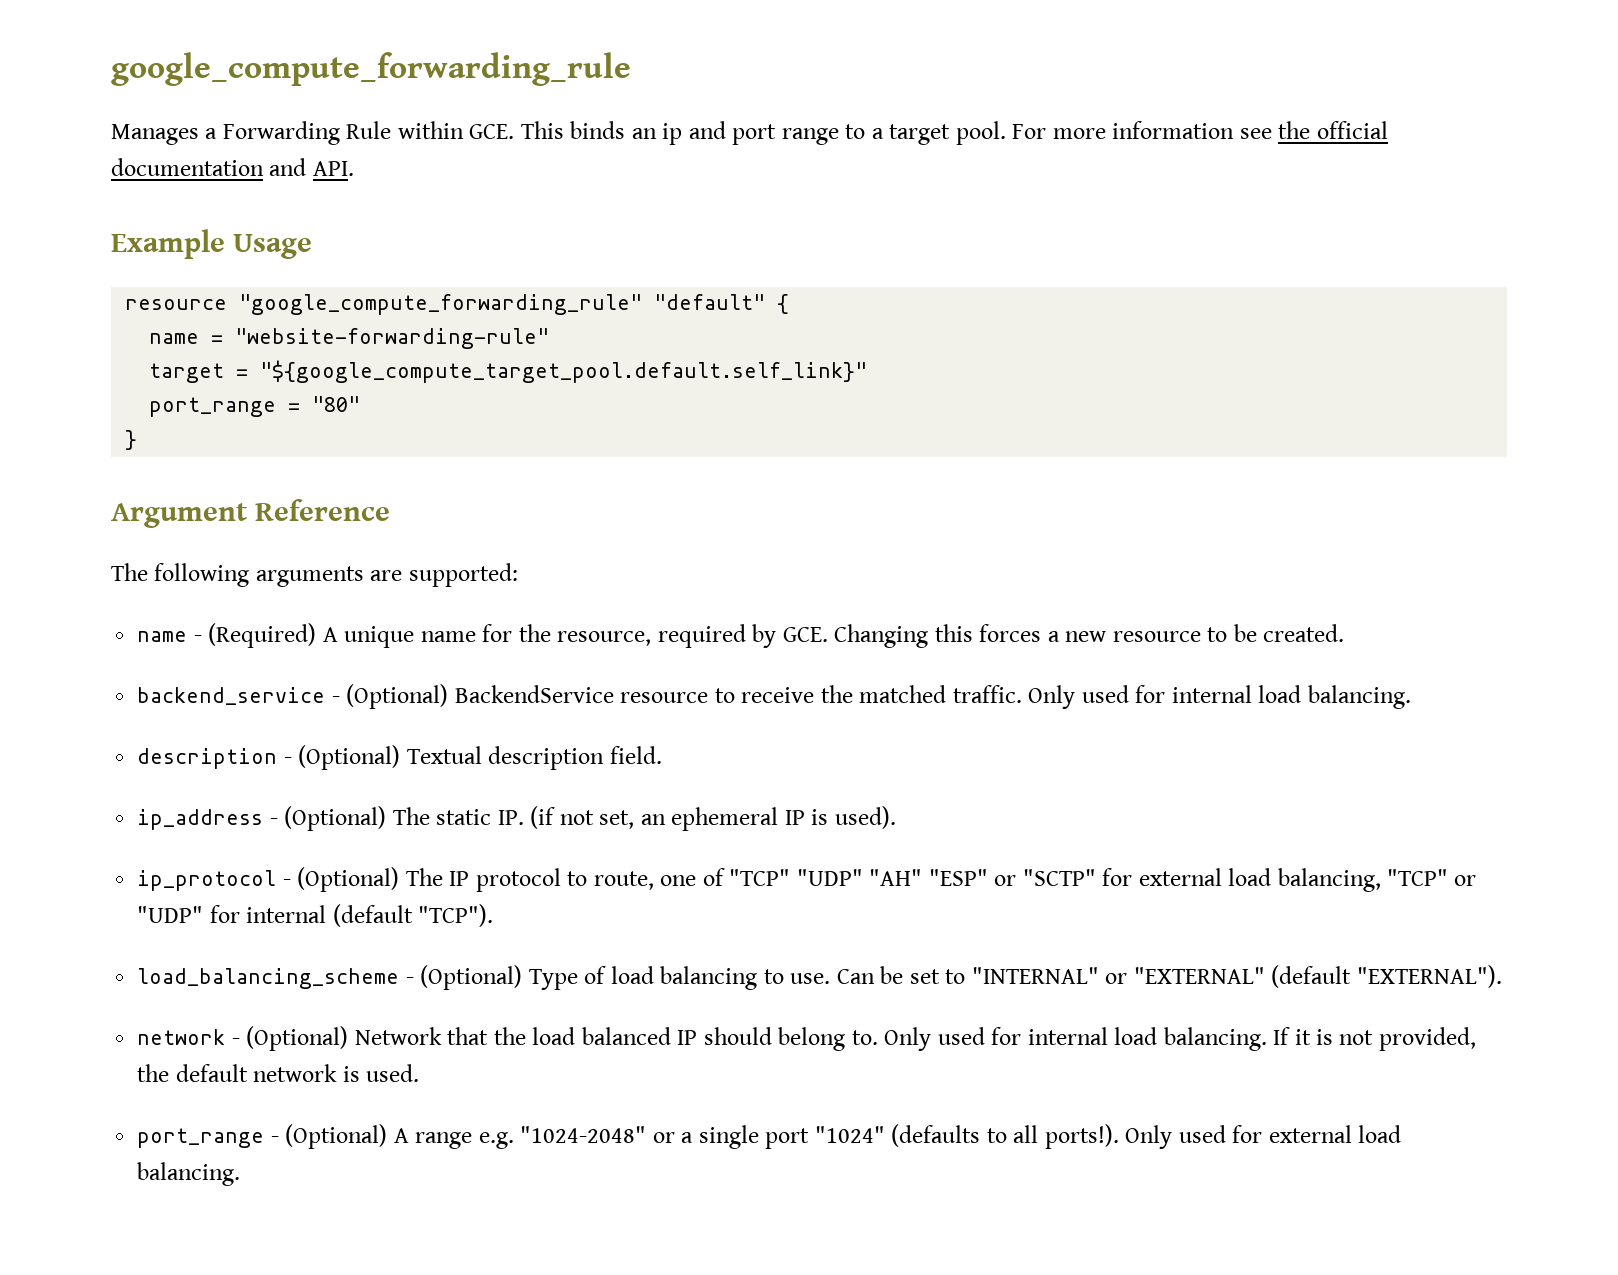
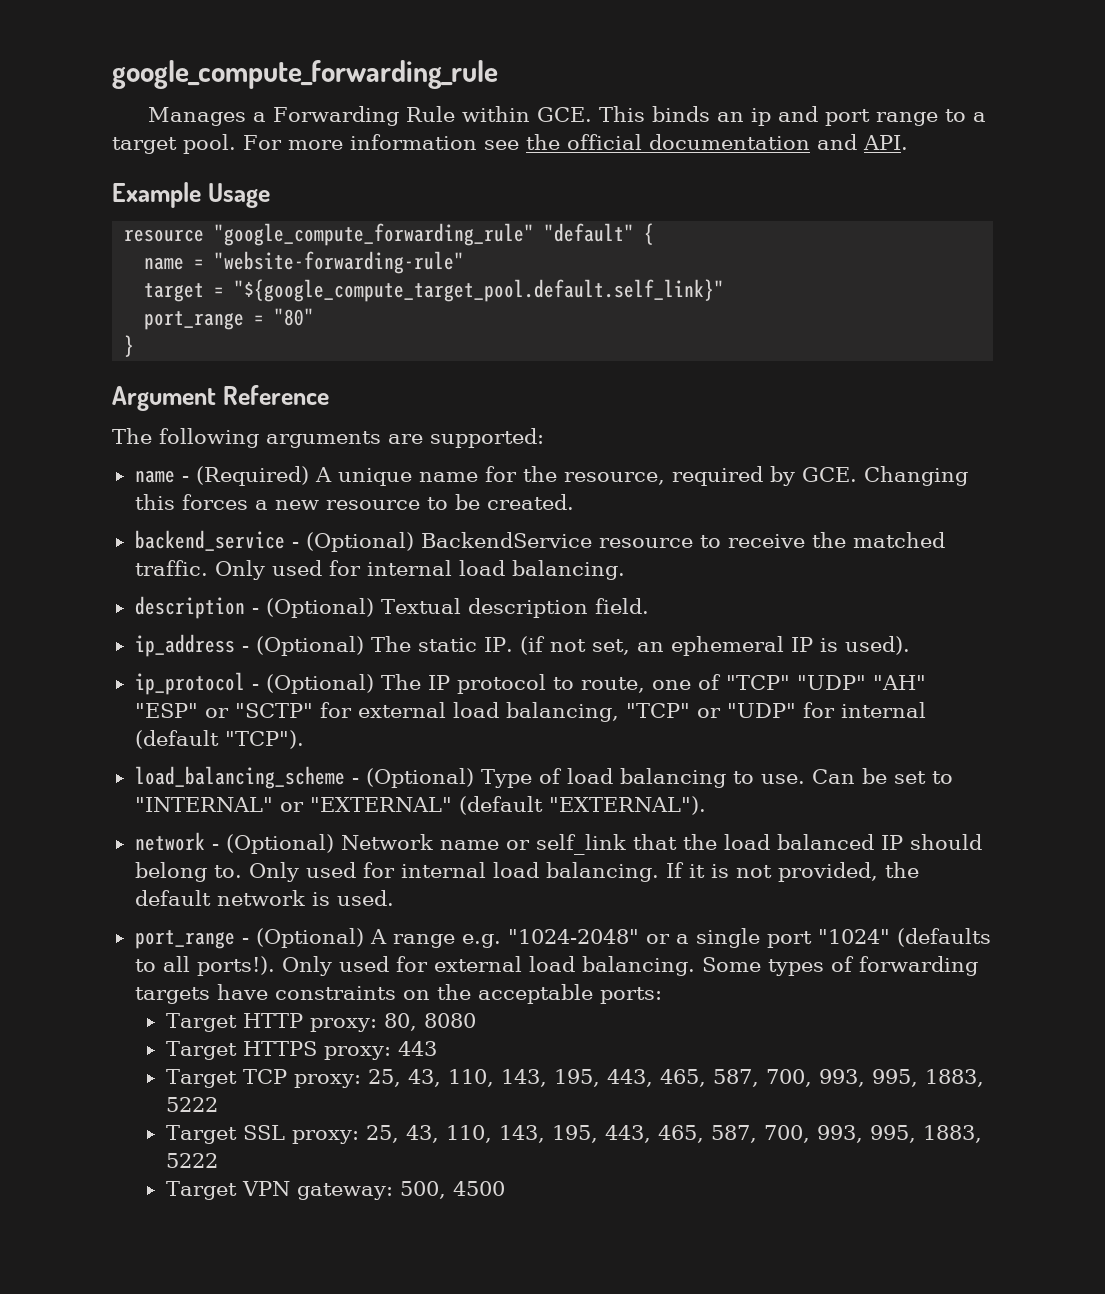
- network - (Optional) Network that the load balanced IP should belong to.
+ network - (Optional) Network name or self_link that the load balanced IP should belong to.
+ Some types of forwarding targets have constraints on the acceptable ports:
+ Target HTTP proxy: 80, 8080
+ Target HTTPS proxy: 443
+ Target TCP proxy: 25, 43, 110, 143, 195, 443, 465, 587, 700, 993, 995, 1883, 5222
+ Target SSL proxy: 25, 43, 110, 143, 195, 443, 465, 587, 700, 993, 995, 1883, 5222
+ Target VPN gateway: 500, 4500

